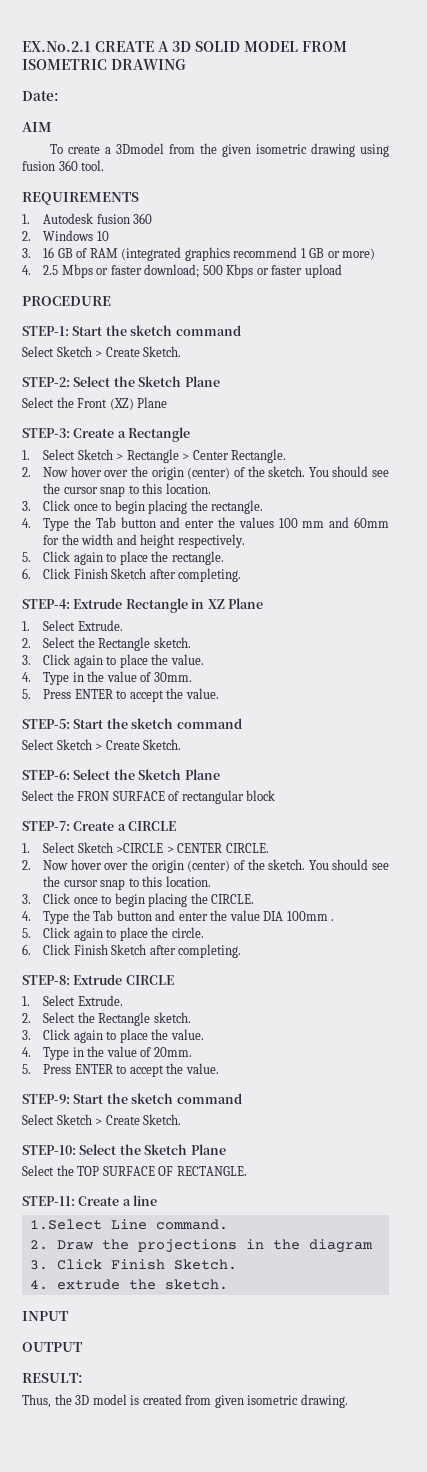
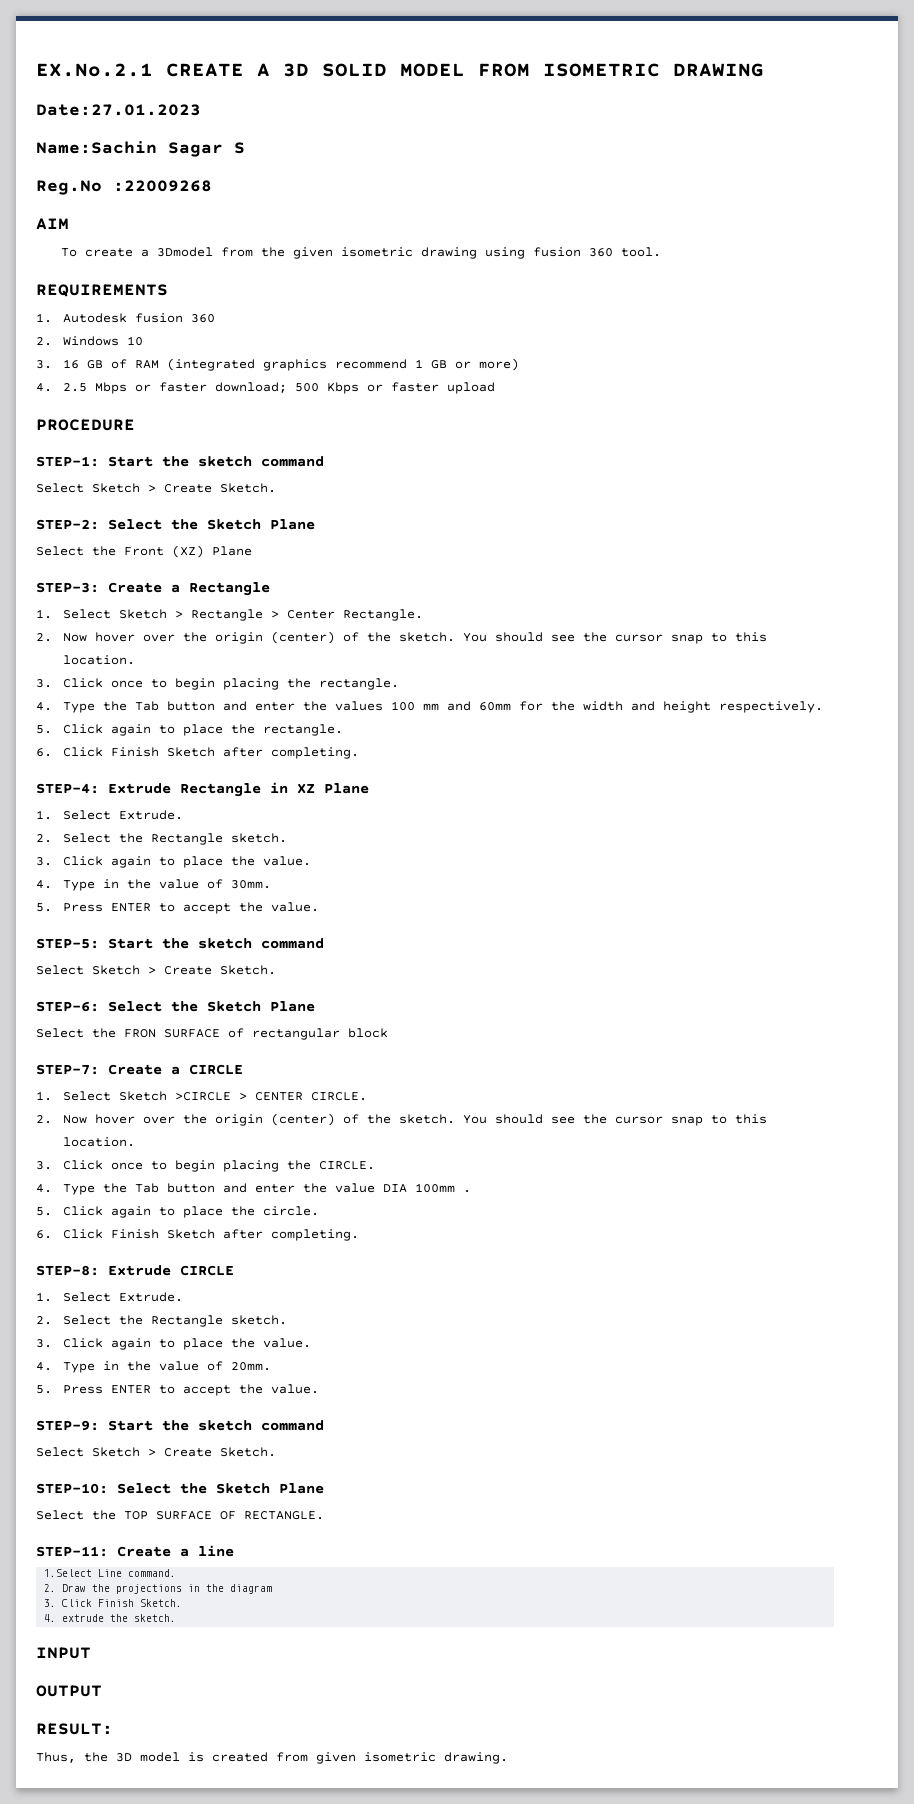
- Date:
+ Date:27.01.2023
+ Name:Sachin Sagar S
+ Reg.No :22009268

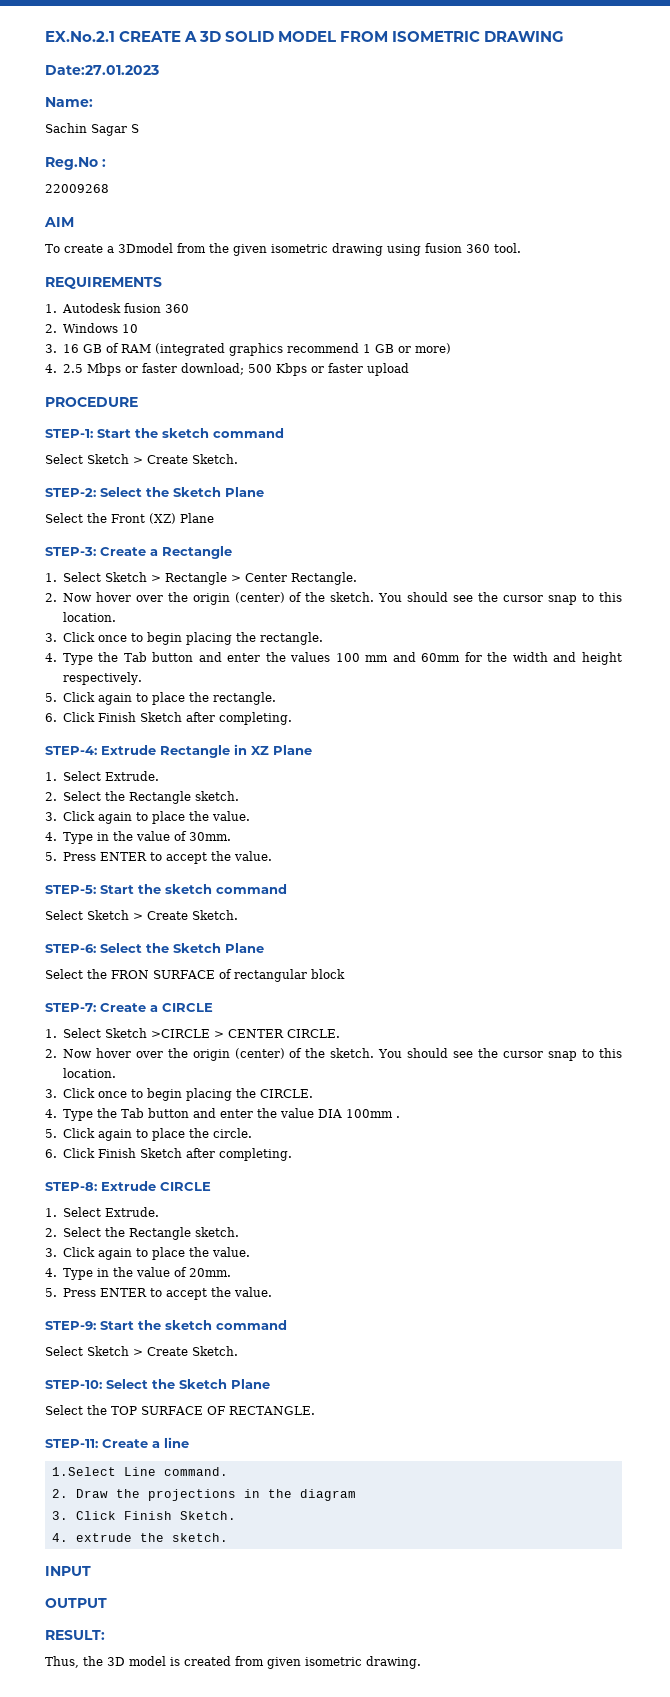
- Name:Sachin Sagar S
+ Name:
+ Sachin Sagar S
- Reg.No :22009268
+ Reg.No :
+ 22009268

